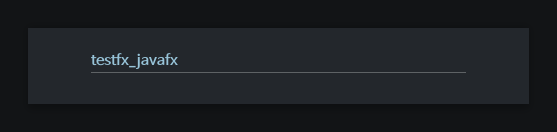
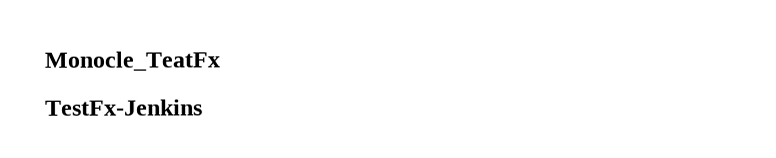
- testfx_javafx
+ Monocle_TeatFx
+ TestFx-Jenkins

